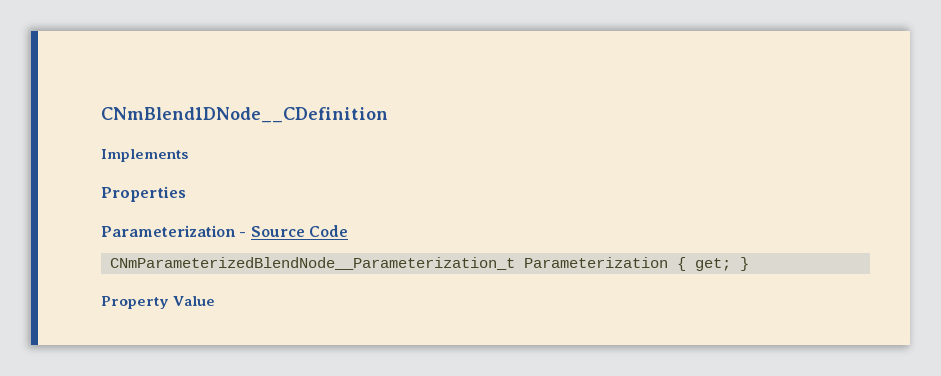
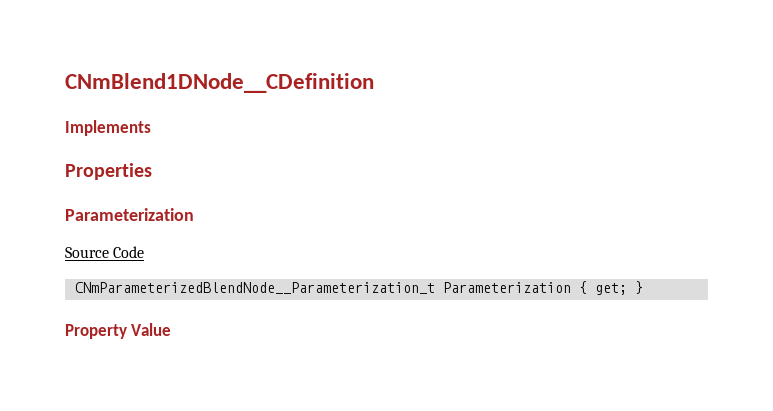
  Properties
- Parameterization - Source Code
+ Parameterization
+ Source Code

